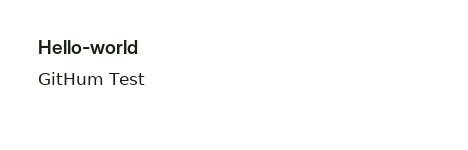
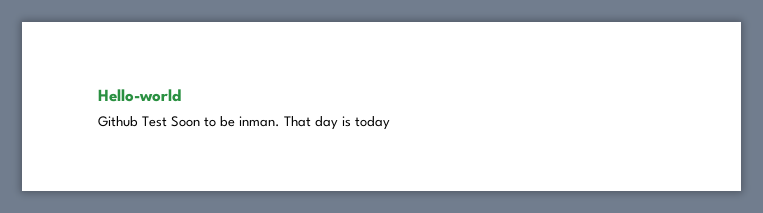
- GitHum Test
+ Github Test Soon to be inman. That day is today

